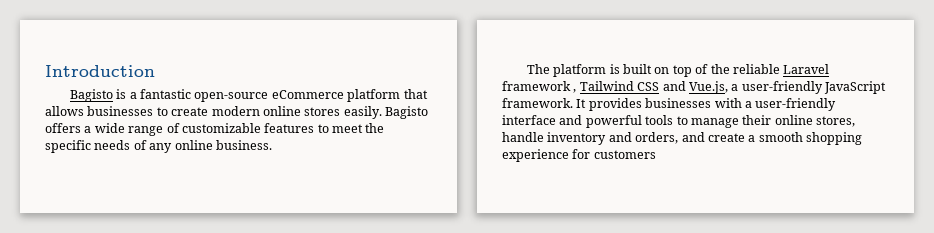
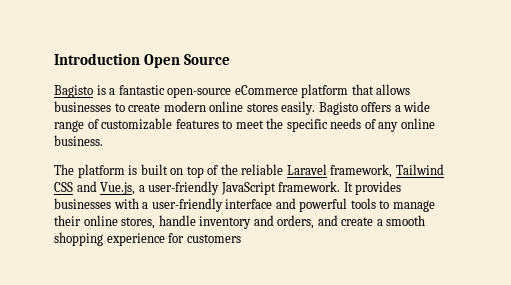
- Introduction
+ Introduction Open Source
- The platform is built on top of the reliable Laravel framework , Tailwind CSS and Vue.js, a user-friendly JavaScript framework.
+ The platform is built on top of the reliable Laravel framework, Tailwind CSS and Vue.js, a user-friendly JavaScript framework.

